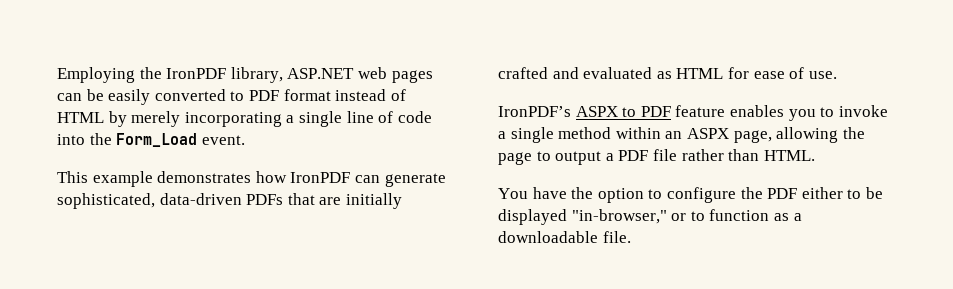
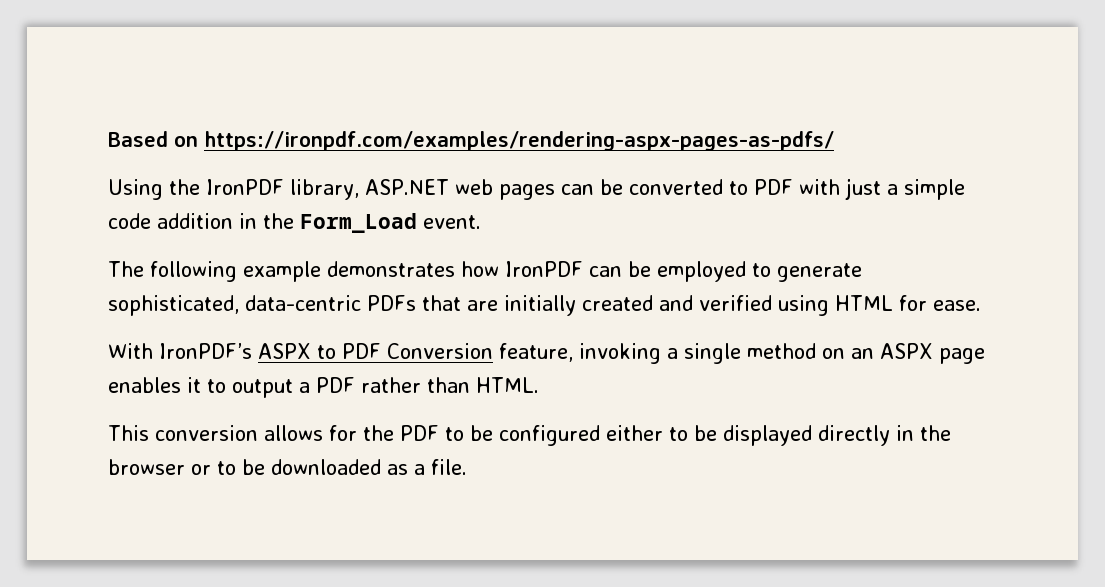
- Employing the IronPDF library, ASP.NET web pages can be easily converted to PDF format instead of HTML by merely incorporating a single line of code into the Form_Load event.
+ Based on https://ironpdf.com/examples/rendering-aspx-pages-as-pdfs/
+ Using the IronPDF library, ASP.NET web pages can be converted to PDF with just a simple code addition in the Form_Load event.
- This example demonstrates how IronPDF can generate sophisticated, data-driven PDFs that are initially crafted and evaluated as HTML for ease of use.
- IronPDF’s ASPX to PDF feature enables you to invoke a single method within an ASPX page, allowing the page to output a PDF file rather than HTML.
+ The following example demonstrates how IronPDF can be employed to generate sophisticated, data-centric PDFs that are initially created and verified using HTML for ease.
+ With IronPDF’s ASPX to PDF Conversion feature, invoking a single method on an ASPX page enables it to output a PDF rather than HTML.
- You have the option to configure the PDF either to be displayed "in-browser," or to function as a downloadable file.
+ This conversion allows for the PDF to be configured either to be displayed directly in the browser or to be downloaded as a file.

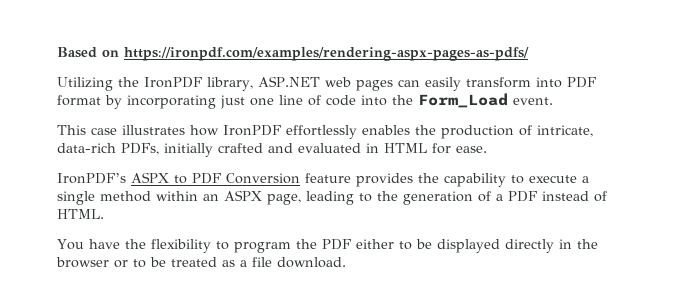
- Using the IronPDF library, ASP.NET web pages can be converted to PDF with just a simple code addition in the Form_Load event.
- The following example demonstrates how IronPDF can be employed to generate sophisticated, data-centric PDFs that are initially created and verified using HTML for ease.
+ Utilizing the IronPDF library, ASP.NET web pages can easily transform into PDF format by incorporating just one line of code into the Form_Load event.
+ This case illustrates how IronPDF effortlessly enables the production of intricate, data-rich PDFs, initially crafted and evaluated in HTML for ease.
- With IronPDF’s ASPX to PDF Conversion feature, invoking a single method on an ASPX page enables it to output a PDF rather than HTML.
- This conversion allows for the PDF to be configured either to be displayed directly in the browser or to be downloaded as a file.
+ IronPDF’s ASPX to PDF Conversion feature provides the capability to execute a single method within an ASPX page, leading to the generation of a PDF instead of HTML.
+ You have the flexibility to program the PDF either to be displayed directly in the browser or to be treated as a file download.

